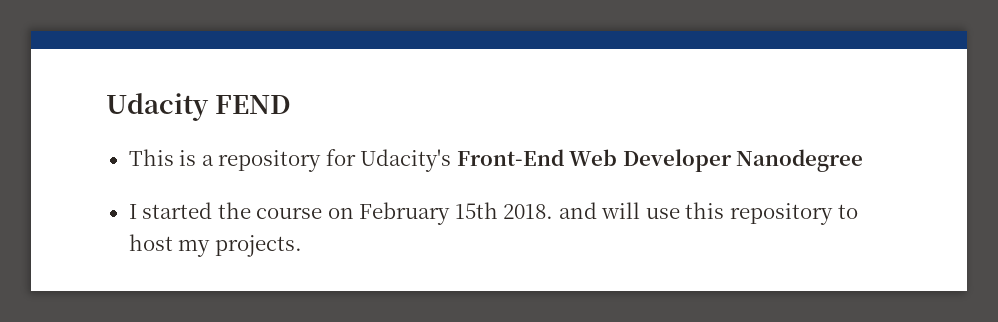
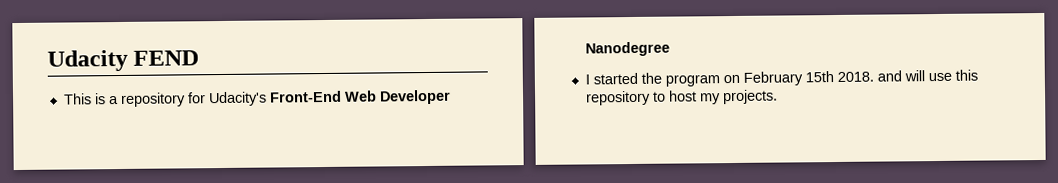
- I started the course on February 15th 2018. and will use this repository to host my projects.
+ I started the program on February 15th 2018. and will use this repository to host my projects.

